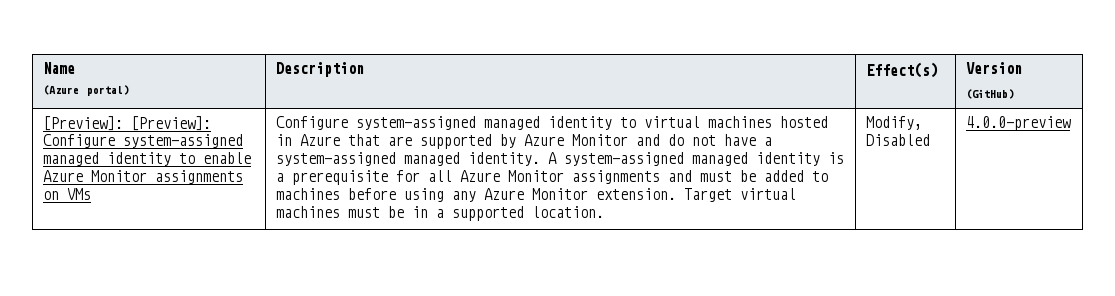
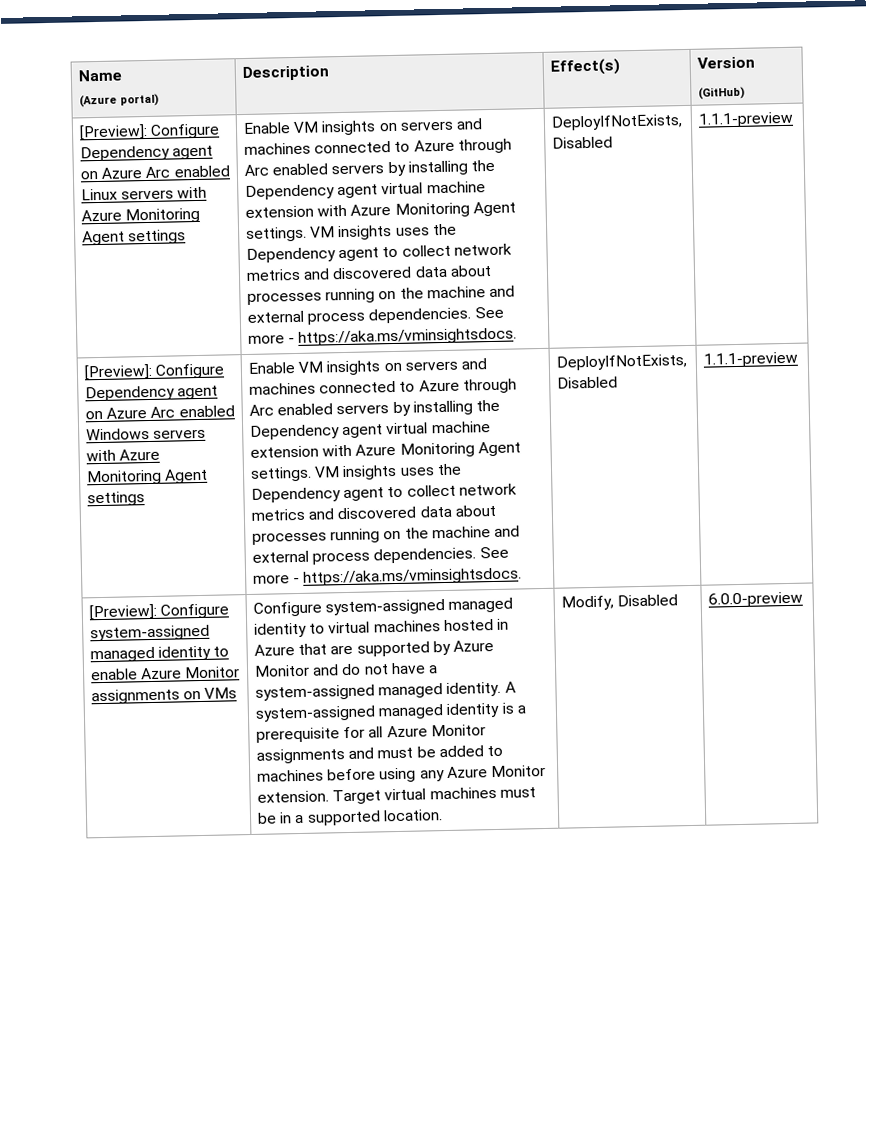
- [Preview]: [Preview]: Configure system-assigned managed identity to enable Azure Monitor assignments on VMs
+ [Preview]: Configure Dependency agent on Azure Arc enabled Linux servers with Azure Monitoring Agent settings | Enable VM insights on servers and machines connected to Azure through Arc enabled servers by installing the Dependency agent virtual machine extension with Azure Monitoring Agent settings. VM insights uses the Dependency agent to collect network metrics and discovered data about processes running on the machine and external process dependencies. See more - https://aka.ms/vminsightsdocs. | DeployIfNotExists, Disabled | 1.1.1-preview
+ [Preview]: Configure Dependency agent on Azure Arc enabled Windows servers with Azure Monitoring Agent settings | Enable VM insights on servers and machines connected to Azure through Arc enabled servers by installing the Dependency agent virtual machine extension with Azure Monitoring Agent settings. VM insights uses the Dependency agent to collect network metrics and discovered data about processes running on the machine and external process dependencies. See more - https://aka.ms/vminsightsdocs. | DeployIfNotExists, Disabled | 1.1.1-preview
+ [Preview]: Configure system-assigned managed identity to enable Azure Monitor assignments on VMs
- 4.0.0-preview
+ 6.0.0-preview

